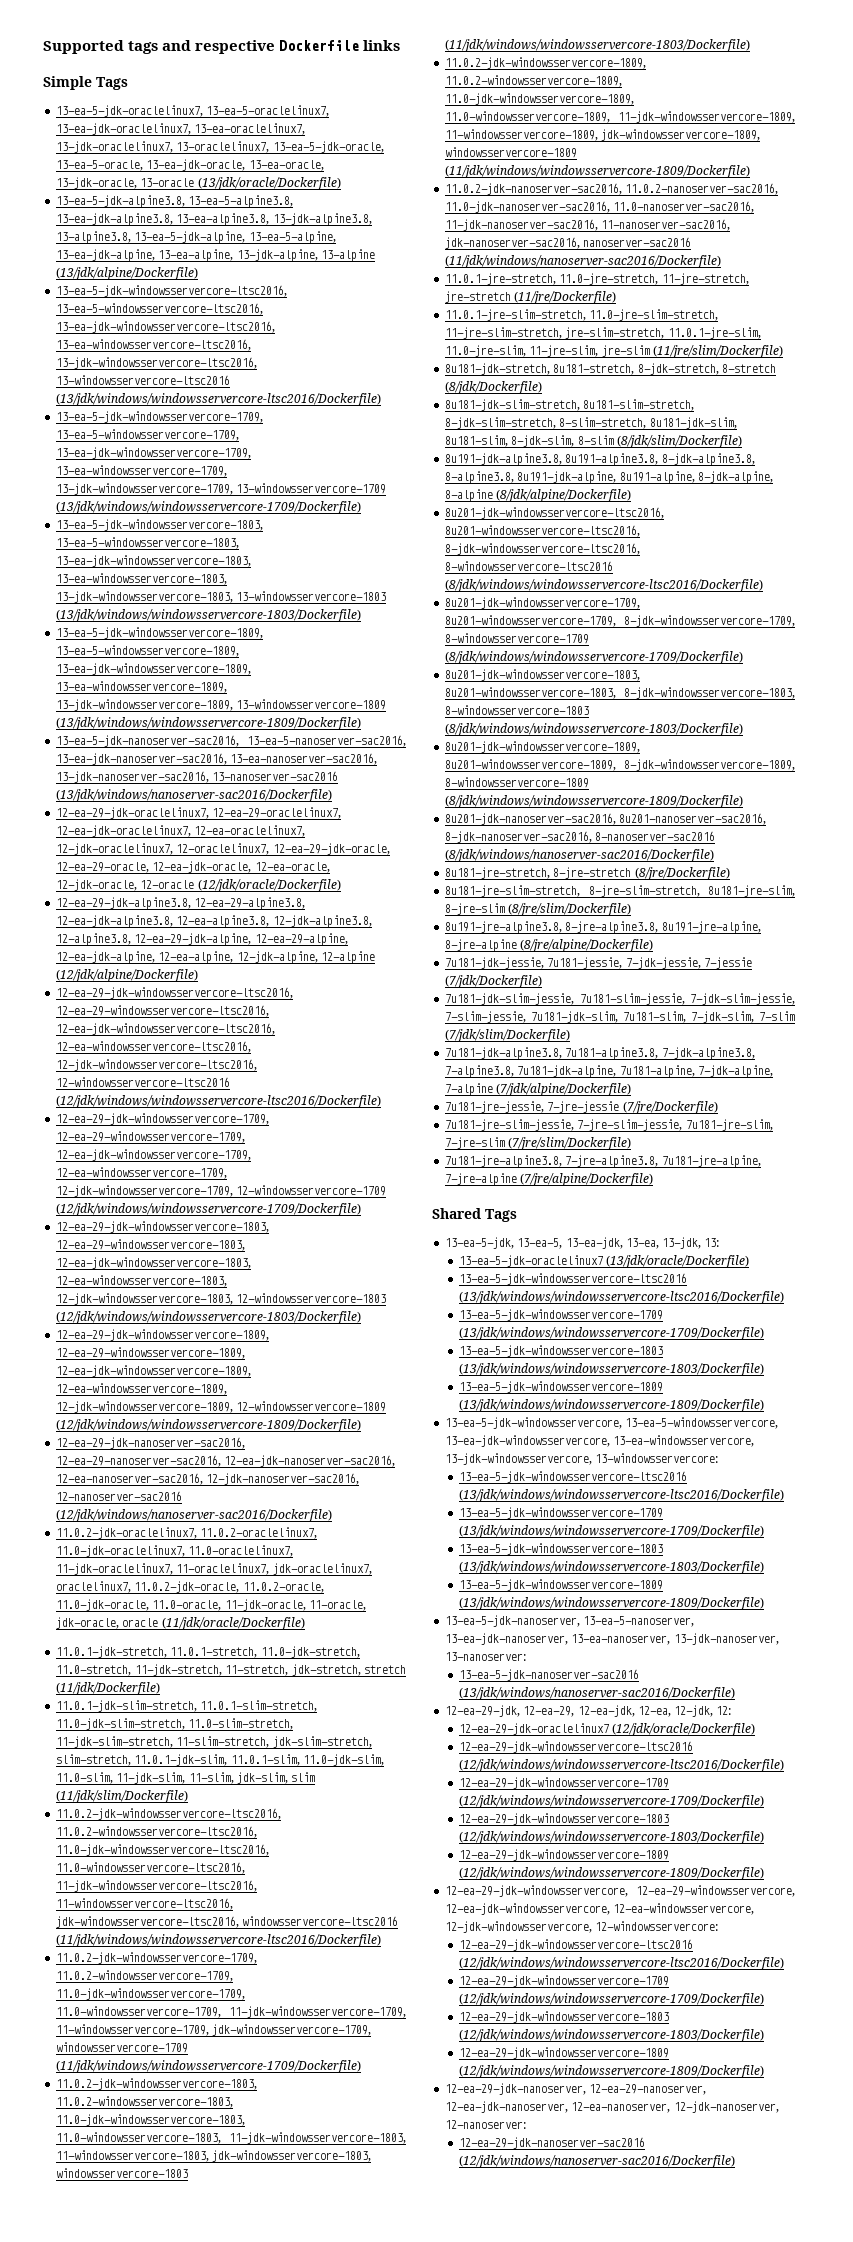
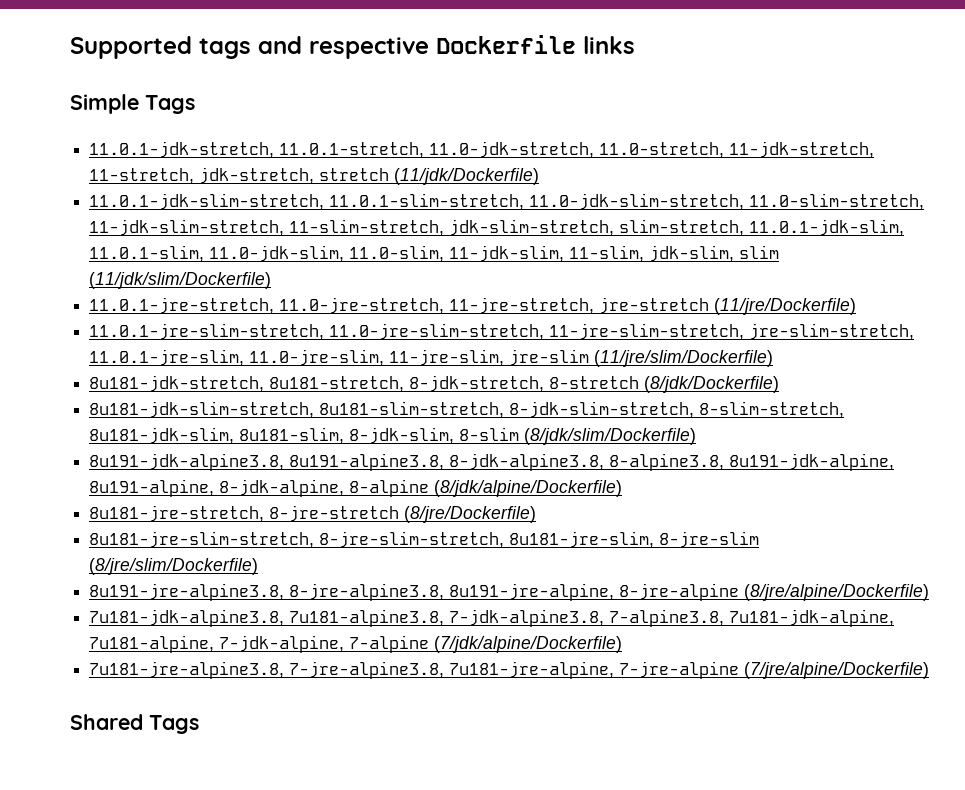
- 13-ea-5-jdk-oraclelinux7, 13-ea-5-oraclelinux7, 13-ea-jdk-oraclelinux7, 13-ea-oraclelinux7, 13-jdk-oraclelinux7, 13-oraclelinux7, 13-ea-5-jdk-oracle, 13-ea-5-oracle, 13-ea-jdk-oracle, 13-ea-oracle, 13-jdk-oracle, 13-oracle (13/jdk/oracle/Dockerfile)
- 13-ea-5-jdk-alpine3.8, 13-ea-5-alpine3.8, 13-ea-jdk-alpine3.8, 13-ea-alpine3.8, 13-jdk-alpine3.8, 13-alpine3.8, 13-ea-5-jdk-alpine, 13-ea-5-alpine, 13-ea-jdk-alpine, 13-ea-alpine, 13-jdk-alpine, 13-alpine (13/jdk/alpine/Dockerfile)
- 13-ea-5-jdk-windowsservercore-ltsc2016, 13-ea-5-windowsservercore-ltsc2016, 13-ea-jdk-windowsservercore-ltsc2016, 13-ea-windowsservercore-ltsc2016, 13-jdk-windowsservercore-ltsc2016, 13-windowsservercore-ltsc2016 (13/jdk/windows/windowsservercore-ltsc2016/Dockerfile)
- 13-ea-5-jdk-windowsservercore-1709, 13-ea-5-windowsservercore-1709, 13-ea-jdk-windowsservercore-1709, 13-ea-windowsservercore-1709, 13-jdk-windowsservercore-1709, 13-windowsservercore-1709 (13/jdk/windows/windowsservercore-1709/Dockerfile)
- 13-ea-5-jdk-windowsservercore-1803, 13-ea-5-windowsservercore-1803, 13-ea-jdk-windowsservercore-1803, 13-ea-windowsservercore-1803, 13-jdk-windowsservercore-1803, 13-windowsservercore-1803 (13/jdk/windows/windowsservercore-1803/Dockerfile)
- 13-ea-5-jdk-windowsservercore-1809, 13-ea-5-windowsservercore-1809, 13-ea-jdk-windowsservercore-1809, 13-ea-windowsservercore-1809, 13-jdk-windowsservercore-1809, 13-windowsservercore-1809 (13/jdk/windows/windowsservercore-1809/Dockerfile)
- 13-ea-5-jdk-nanoserver-sac2016, 13-ea-5-nanoserver-sac2016, 13-ea-jdk-nanoserver-sac2016, 13-ea-nanoserver-sac2016, 13-jdk-nanoserver-sac2016, 13-nanoserver-sac2016 (13/jdk/windows/nanoserver-sac2016/Dockerfile)
- 12-ea-29-jdk-oraclelinux7, 12-ea-29-oraclelinux7, 12-ea-jdk-oraclelinux7, 12-ea-oraclelinux7, 12-jdk-oraclelinux7, 12-oraclelinux7, 12-ea-29-jdk-oracle, 12-ea-29-oracle, 12-ea-jdk-oracle, 12-ea-oracle, 12-jdk-oracle, 12-oracle (12/jdk/oracle/Dockerfile)
- 12-ea-29-jdk-alpine3.8, 12-ea-29-alpine3.8, 12-ea-jdk-alpine3.8, 12-ea-alpine3.8, 12-jdk-alpine3.8, 12-alpine3.8, 12-ea-29-jdk-alpine, 12-ea-29-alpine, 12-ea-jdk-alpine, 12-ea-alpine, 12-jdk-alpine, 12-alpine (12/jdk/alpine/Dockerfile)
- 12-ea-29-jdk-windowsservercore-ltsc2016, 12-ea-29-windowsservercore-ltsc2016, 12-ea-jdk-windowsservercore-ltsc2016, 12-ea-windowsservercore-ltsc2016, 12-jdk-windowsservercore-ltsc2016, 12-windowsservercore-ltsc2016 (12/jdk/windows/windowsservercore-ltsc2016/Dockerfile)
- 12-ea-29-jdk-windowsservercore-1709, 12-ea-29-windowsservercore-1709, 12-ea-jdk-windowsservercore-1709, 12-ea-windowsservercore-1709, 12-jdk-windowsservercore-1709, 12-windowsservercore-1709 (12/jdk/windows/windowsservercore-1709/Dockerfile)
- 12-ea-29-jdk-windowsservercore-1803, 12-ea-29-windowsservercore-1803, 12-ea-jdk-windowsservercore-1803, 12-ea-windowsservercore-1803, 12-jdk-windowsservercore-1803, 12-windowsservercore-1803 (12/jdk/windows/windowsservercore-1803/Dockerfile)
- 12-ea-29-jdk-windowsservercore-1809, 12-ea-29-windowsservercore-1809, 12-ea-jdk-windowsservercore-1809, 12-ea-windowsservercore-1809, 12-jdk-windowsservercore-1809, 12-windowsservercore-1809 (12/jdk/windows/windowsservercore-1809/Dockerfile)
- 12-ea-29-jdk-nanoserver-sac2016, 12-ea-29-nanoserver-sac2016, 12-ea-jdk-nanoserver-sac2016, 12-ea-nanoserver-sac2016, 12-jdk-nanoserver-sac2016, 12-nanoserver-sac2016 (12/jdk/windows/nanoserver-sac2016/Dockerfile)
- 11.0.2-jdk-oraclelinux7, 11.0.2-oraclelinux7, 11.0-jdk-oraclelinux7, 11.0-oraclelinux7, 11-jdk-oraclelinux7, 11-oraclelinux7, jdk-oraclelinux7, oraclelinux7, 11.0.2-jdk-oracle, 11.0.2-oracle, 11.0-jdk-oracle, 11.0-oracle, 11-jdk-oracle, 11-oracle, jdk-oracle, oracle (11/jdk/oracle/Dockerfile)
- 11.0.2-jdk-windowsservercore-ltsc2016, 11.0.2-windowsservercore-ltsc2016, 11.0-jdk-windowsservercore-ltsc2016, 11.0-windowsservercore-ltsc2016, 11-jdk-windowsservercore-ltsc2016, 11-windowsservercore-ltsc2016, jdk-windowsservercore-ltsc2016, windowsservercore-ltsc2016 (11/jdk/windows/windowsservercore-ltsc2016/Dockerfile)
- 11.0.2-jdk-windowsservercore-1709, 11.0.2-windowsservercore-1709, 11.0-jdk-windowsservercore-1709, 11.0-windowsservercore-1709, 11-jdk-windowsservercore-1709, 11-windowsservercore-1709, jdk-windowsservercore-1709, windowsservercore-1709 (11/jdk/windows/windowsservercore-1709/Dockerfile)
- 11.0.2-jdk-windowsservercore-1803, 11.0.2-windowsservercore-1803, 11.0-jdk-windowsservercore-1803, 11.0-windowsservercore-1803, 11-jdk-windowsservercore-1803, 11-windowsservercore-1803, jdk-windowsservercore-1803, windowsservercore-1803 (11/jdk/windows/windowsservercore-1803/Dockerfile)
- 11.0.2-jdk-windowsservercore-1809, 11.0.2-windowsservercore-1809, 11.0-jdk-windowsservercore-1809, 11.0-windowsservercore-1809, 11-jdk-windowsservercore-1809, 11-windowsservercore-1809, jdk-windowsservercore-1809, windowsservercore-1809 (11/jdk/windows/windowsservercore-1809/Dockerfile)
- 11.0.2-jdk-nanoserver-sac2016, 11.0.2-nanoserver-sac2016, 11.0-jdk-nanoserver-sac2016, 11.0-nanoserver-sac2016, 11-jdk-nanoserver-sac2016, 11-nanoserver-sac2016, jdk-nanoserver-sac2016, nanoserver-sac2016 (11/jdk/windows/nanoserver-sac2016/Dockerfile)
- 8u201-jdk-windowsservercore-ltsc2016, 8u201-windowsservercore-ltsc2016, 8-jdk-windowsservercore-ltsc2016, 8-windowsservercore-ltsc2016 (8/jdk/windows/windowsservercore-ltsc2016/Dockerfile)
- 8u201-jdk-windowsservercore-1709, 8u201-windowsservercore-1709, 8-jdk-windowsservercore-1709, 8-windowsservercore-1709 (8/jdk/windows/windowsservercore-1709/Dockerfile)
- 8u201-jdk-windowsservercore-1803, 8u201-windowsservercore-1803, 8-jdk-windowsservercore-1803, 8-windowsservercore-1803 (8/jdk/windows/windowsservercore-1803/Dockerfile)
- 8u201-jdk-windowsservercore-1809, 8u201-windowsservercore-1809, 8-jdk-windowsservercore-1809, 8-windowsservercore-1809 (8/jdk/windows/windowsservercore-1809/Dockerfile)
- 8u201-jdk-nanoserver-sac2016, 8u201-nanoserver-sac2016, 8-jdk-nanoserver-sac2016, 8-nanoserver-sac2016 (8/jdk/windows/nanoserver-sac2016/Dockerfile)
- 7u181-jdk-jessie, 7u181-jessie, 7-jdk-jessie, 7-jessie (7/jdk/Dockerfile)
- 7u181-jdk-slim-jessie, 7u181-slim-jessie, 7-jdk-slim-jessie, 7-slim-jessie, 7u181-jdk-slim, 7u181-slim, 7-jdk-slim, 7-slim (7/jdk/slim/Dockerfile)
- 7u181-jre-jessie, 7-jre-jessie (7/jre/Dockerfile)
- 7u181-jre-slim-jessie, 7-jre-slim-jessie, 7u181-jre-slim, 7-jre-slim (7/jre/slim/Dockerfile)
- 13-ea-5-jdk, 13-ea-5, 13-ea-jdk, 13-ea, 13-jdk, 13:
- 13-ea-5-jdk-oraclelinux7 (13/jdk/oracle/Dockerfile)
- 13-ea-5-jdk-windowsservercore-ltsc2016 (13/jdk/windows/windowsservercore-ltsc2016/Dockerfile)
- 13-ea-5-jdk-windowsservercore-1709 (13/jdk/windows/windowsservercore-1709/Dockerfile)
- 13-ea-5-jdk-windowsservercore-1803 (13/jdk/windows/windowsservercore-1803/Dockerfile)
- 13-ea-5-jdk-windowsservercore-1809 (13/jdk/windows/windowsservercore-1809/Dockerfile)
- 13-ea-5-jdk-windowsservercore, 13-ea-5-windowsservercore, 13-ea-jdk-windowsservercore, 13-ea-windowsservercore, 13-jdk-windowsservercore, 13-windowsservercore:
- 13-ea-5-jdk-windowsservercore-ltsc2016 (13/jdk/windows/windowsservercore-ltsc2016/Dockerfile)
- 13-ea-5-jdk-windowsservercore-1709 (13/jdk/windows/windowsservercore-1709/Dockerfile)
- 13-ea-5-jdk-windowsservercore-1803 (13/jdk/windows/windowsservercore-1803/Dockerfile)
- 13-ea-5-jdk-windowsservercore-1809 (13/jdk/windows/windowsservercore-1809/Dockerfile)
- 13-ea-5-jdk-nanoserver, 13-ea-5-nanoserver, 13-ea-jdk-nanoserver, 13-ea-nanoserver, 13-jdk-nanoserver, 13-nanoserver:
- 13-ea-5-jdk-nanoserver-sac2016 (13/jdk/windows/nanoserver-sac2016/Dockerfile)
- 12-ea-29-jdk, 12-ea-29, 12-ea-jdk, 12-ea, 12-jdk, 12:
- 12-ea-29-jdk-oraclelinux7 (12/jdk/oracle/Dockerfile)
- 12-ea-29-jdk-windowsservercore-ltsc2016 (12/jdk/windows/windowsservercore-ltsc2016/Dockerfile)
- 12-ea-29-jdk-windowsservercore-1709 (12/jdk/windows/windowsservercore-1709/Dockerfile)
- 12-ea-29-jdk-windowsservercore-1803 (12/jdk/windows/windowsservercore-1803/Dockerfile)
- 12-ea-29-jdk-windowsservercore-1809 (12/jdk/windows/windowsservercore-1809/Dockerfile)
- 12-ea-29-jdk-windowsservercore, 12-ea-29-windowsservercore, 12-ea-jdk-windowsservercore, 12-ea-windowsservercore, 12-jdk-windowsservercore, 12-windowsservercore:
- 12-ea-29-jdk-windowsservercore-ltsc2016 (12/jdk/windows/windowsservercore-ltsc2016/Dockerfile)
- 12-ea-29-jdk-windowsservercore-1709 (12/jdk/windows/windowsservercore-1709/Dockerfile)
- 12-ea-29-jdk-windowsservercore-1803 (12/jdk/windows/windowsservercore-1803/Dockerfile)
- 12-ea-29-jdk-windowsservercore-1809 (12/jdk/windows/windowsservercore-1809/Dockerfile)
- 12-ea-29-jdk-nanoserver, 12-ea-29-nanoserver, 12-ea-jdk-nanoserver, 12-ea-nanoserver, 12-jdk-nanoserver, 12-nanoserver:
- 12-ea-29-jdk-nanoserver-sac2016 (12/jdk/windows/nanoserver-sac2016/Dockerfile)

